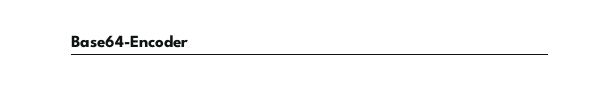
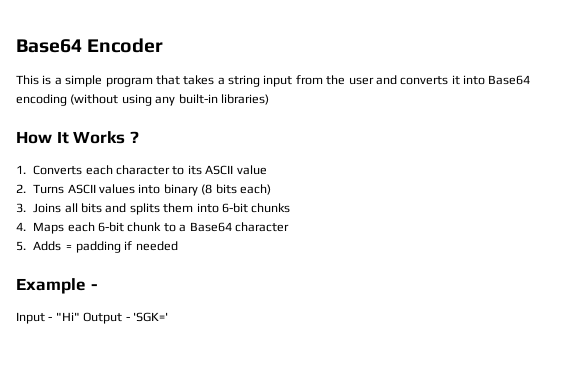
- Base64-Encoder
+ Base64 Encoder
+ This is a simple program that takes a string input from the user and converts it into Base64 encoding (without using any built-in libraries)
+ How It Works ?
+ 1. Converts each character to its ASCII value
+ 2. Turns ASCII values into binary (8 bits each)
+ 3. Joins all bits and splits them into 6-bit chunks
+ 4. Maps each 6-bit chunk to a Base64 character
+ 5. Adds = padding if needed
+ Example -
+ Input - "Hi" Output - 'SGK='

